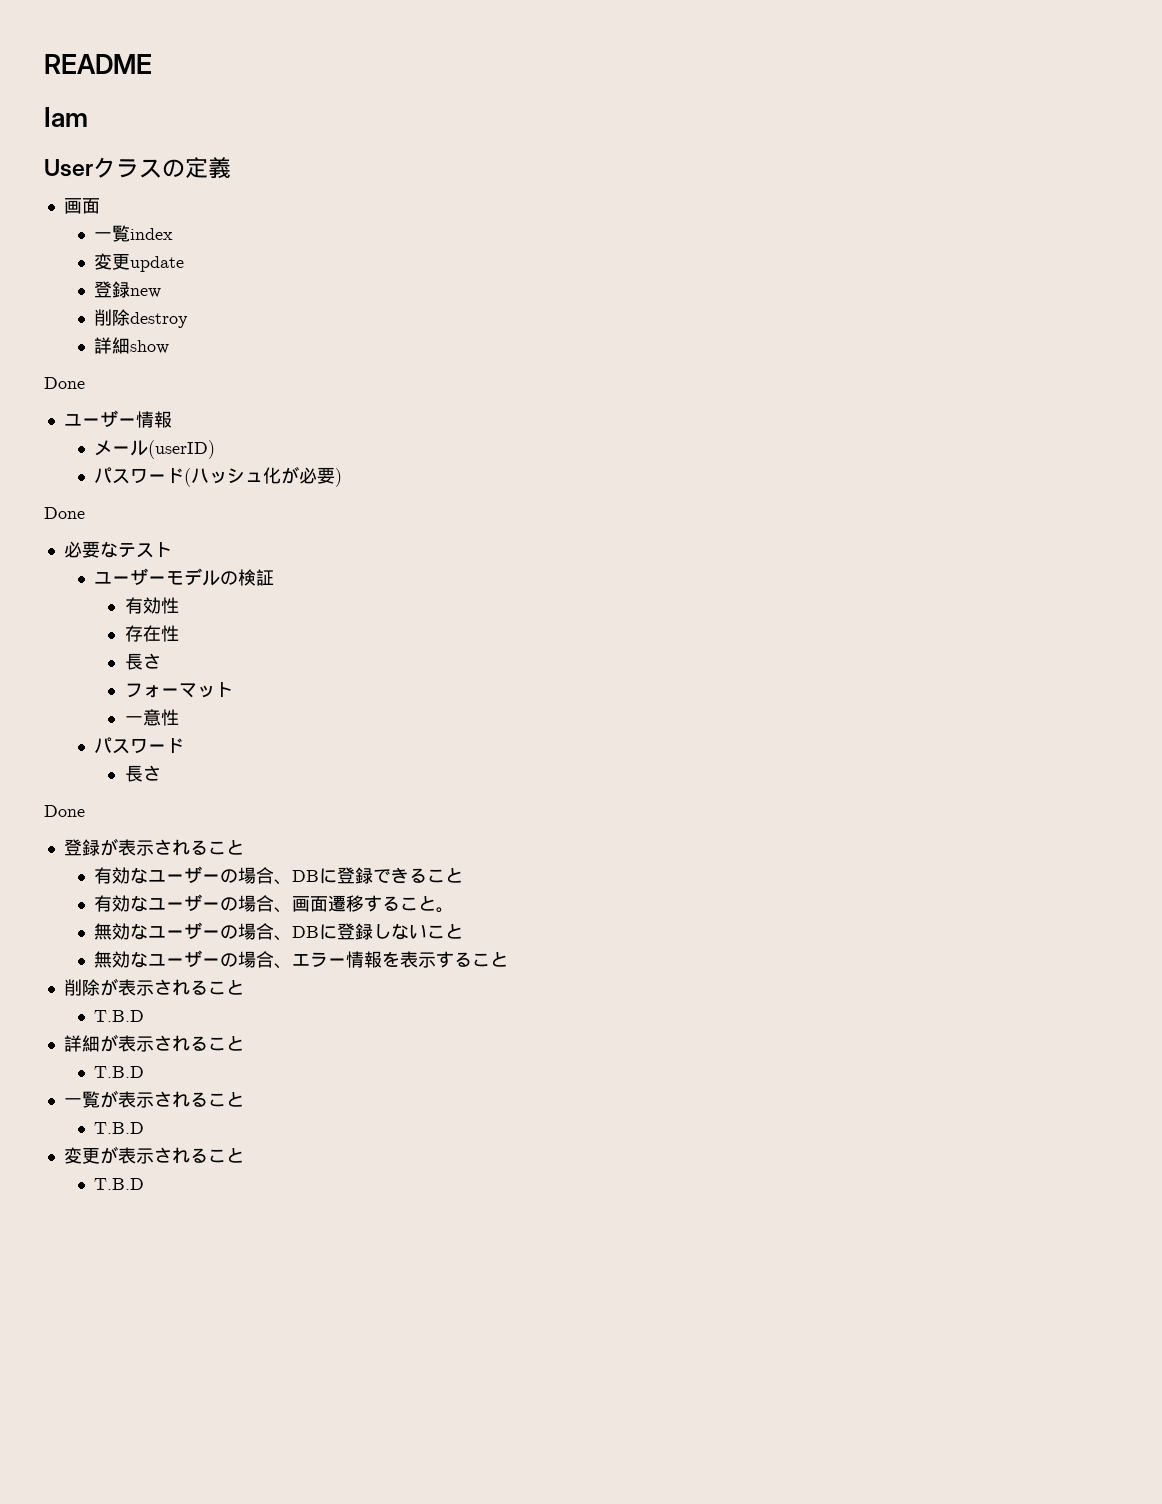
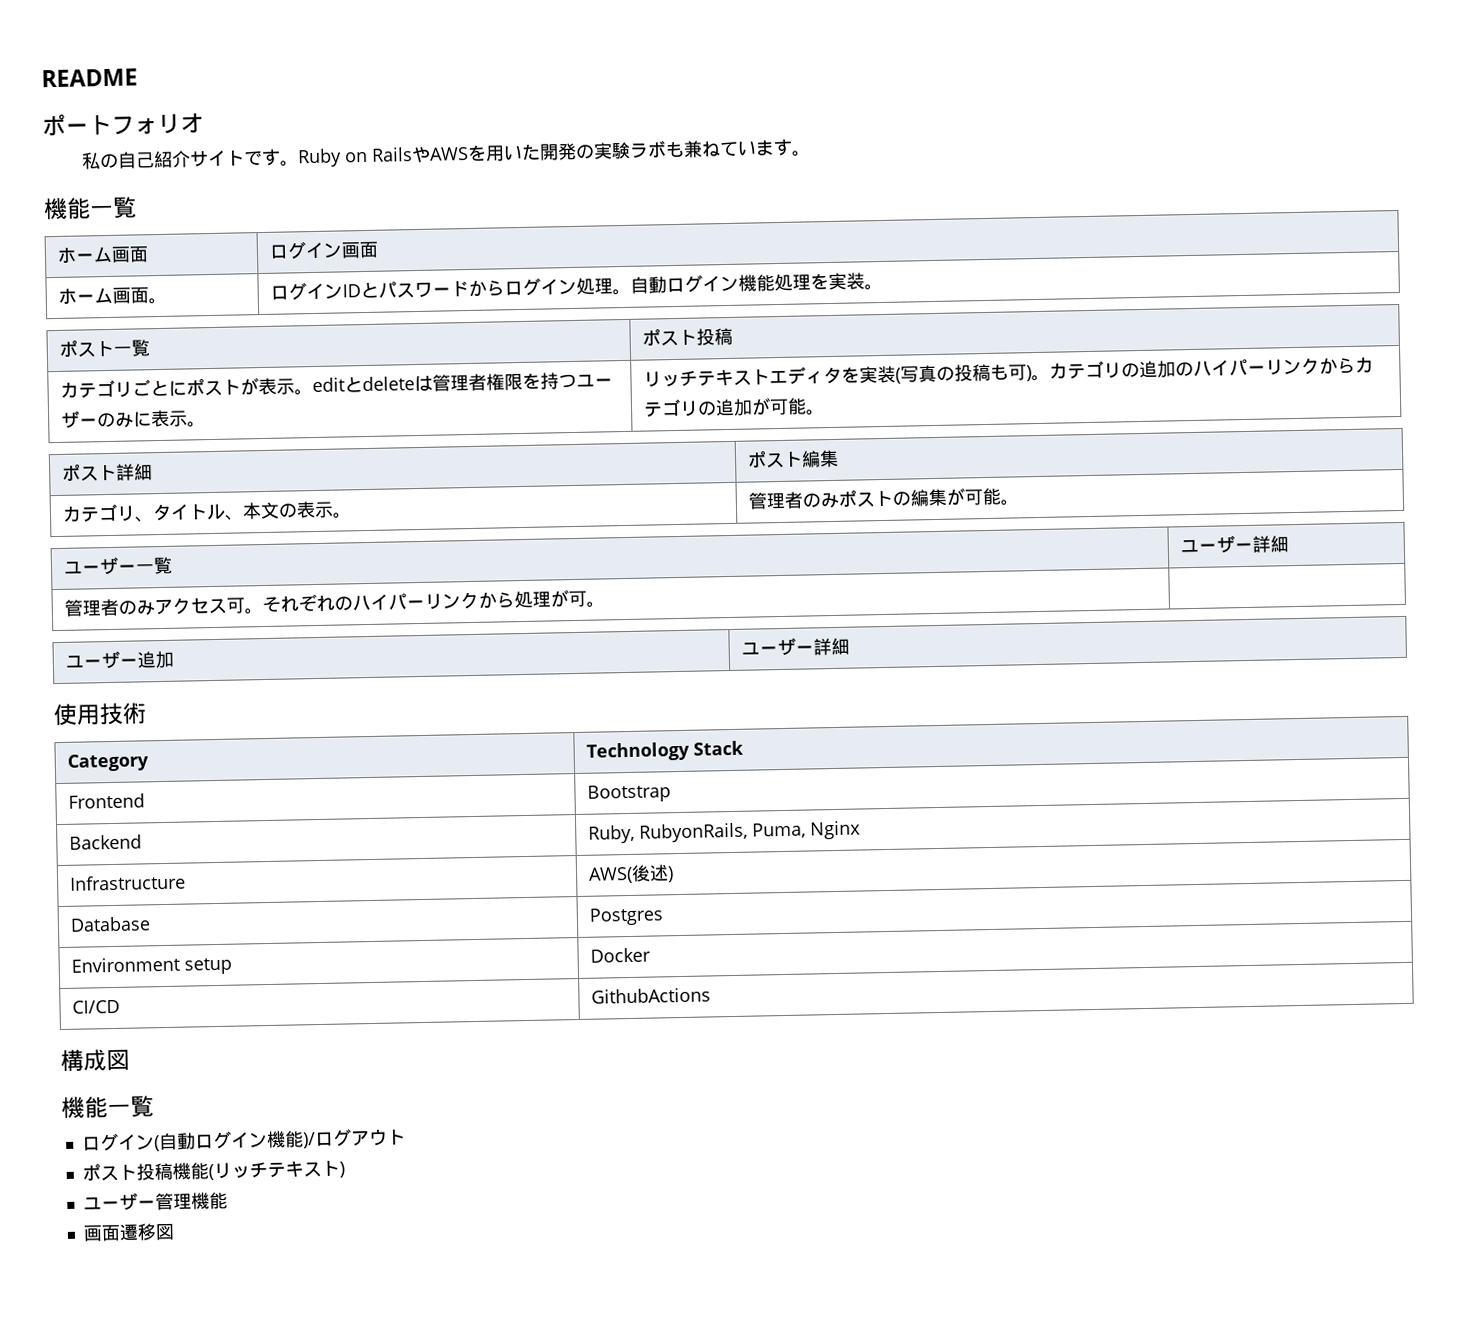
- Iam
- Userクラスの定義
- 画面
- 一覧index
- 変更update
- 登録new
- 削除destroy
- 詳細show
- Done
- ユーザー情報
- メール(userID)
- パスワード(ハッシュ化が必要)
- Done
- 必要なテスト
- ユーザーモデルの検証
- 有効性
- 存在性
- 長さ
- フォーマット
- 一意性
- パスワード
- 長さ
- Done
- 登録が表示されること
- 有効なユーザーの場合、DBに登録できること
- 有効なユーザーの場合、画面遷移すること。
- 無効なユーザーの場合、DBに登録しないこと
- 無効なユーザーの場合、エラー情報を表示すること
- 削除が表示されること
- T.B.D
- 詳細が表示されること
- T.B.D
- 一覧が表示されること
- T.B.D
- 変更が表示されること
- T.B.D
+ ポートフォリオ
+ 私の自己紹介サイトです。Ruby on RailsやAWSを用いた開発の実験ラボも兼ねています。
+ 機能一覧
+ ホーム画面 | ログイン画面
+ ホーム画面。 | ログインIDとパスワードからログイン処理。自動ログイン機能処理を実装。
+ ポスト一覧 | ポスト投稿
+ カテゴリごとにポストが表示。editとdeleteは管理者権限を持つユーザーのみに表示。 | リッチテキストエディタを実装(写真の投稿も可)。カテゴリの追加のハイパーリンクからカテゴリの追加が可能。
+ ポスト詳細 | ポスト編集
+ カテゴリ、タイトル、本文の表示。 | 管理者のみポストの編集が可能。
+ ユーザー一覧 | ユーザー詳細
+ 管理者のみアクセス可。それぞれのハイパーリンクから処理が可。 |
+ ユーザー追加 | ユーザー詳細
+ 使用技術
+ Category | Technology Stack
+ Frontend | Bootstrap
+ Backend | Ruby, RubyonRails, Puma, Nginx
+ Infrastructure | AWS(後述)
+ Database | Postgres
+ Environment setup | Docker
+ CI/CD | GithubActions
+ 構成図
+ 機能一覧
+ ログイン(自動ログイン機能)/ログアウト
+ ポスト投稿機能(リッチテキスト)
+ ユーザー管理機能
+ 画面遷移図

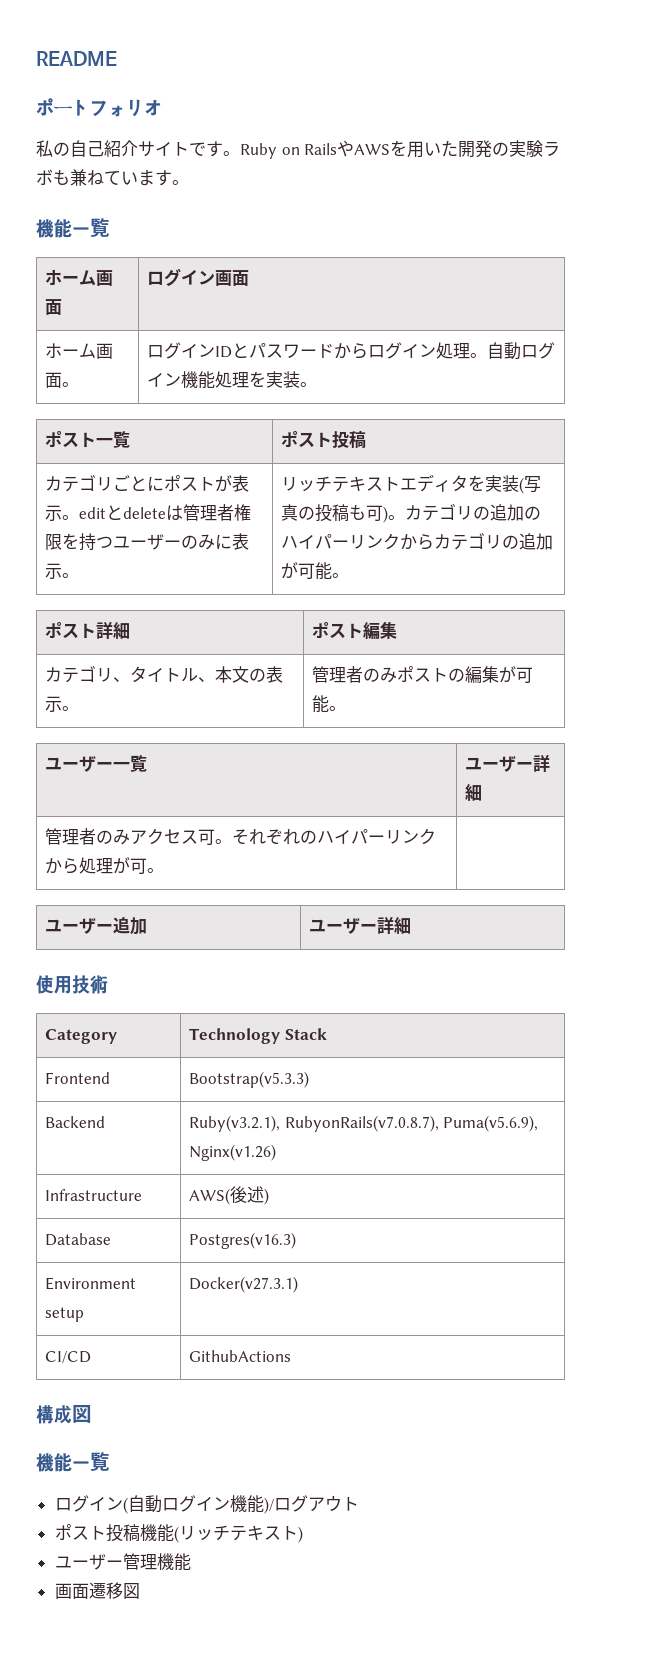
- Frontend | Bootstrap
+ Frontend | Bootstrap(v5.3.3)
- Backend | Ruby, RubyonRails, Puma, Nginx
+ Backend | Ruby(v3.2.1), RubyonRails(v7.0.8.7), Puma(v5.6.9), Nginx(v1.26)
- Database | Postgres
+ Database | Postgres(v16.3)
- Environment setup | Docker
+ Environment setup | Docker(v27.3.1)

